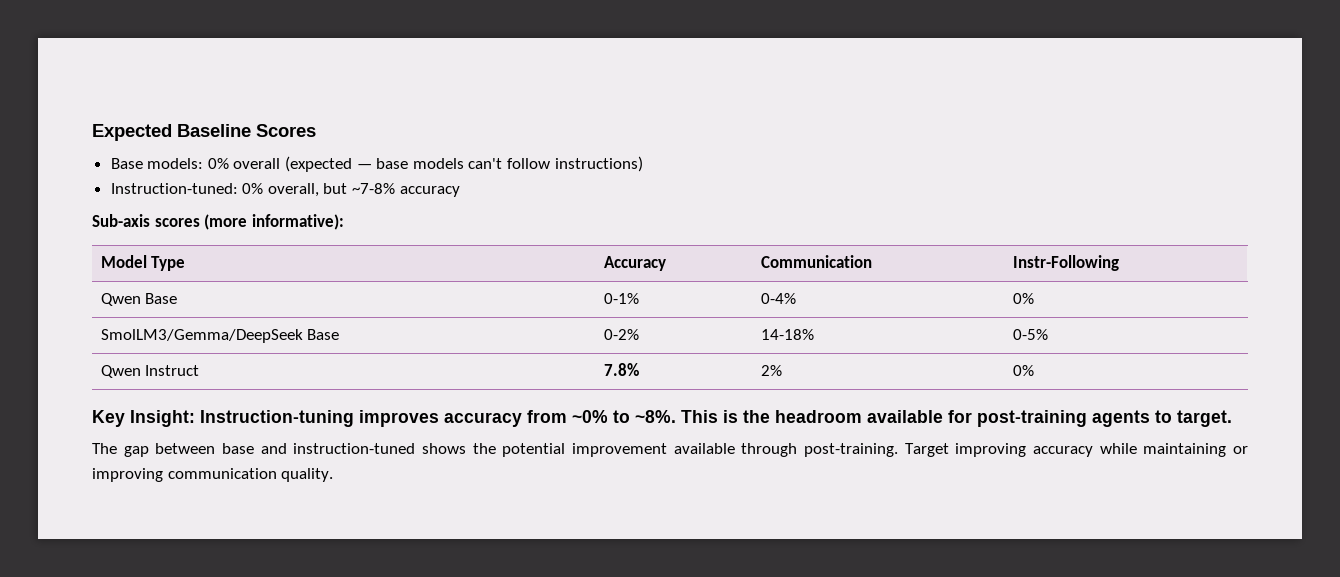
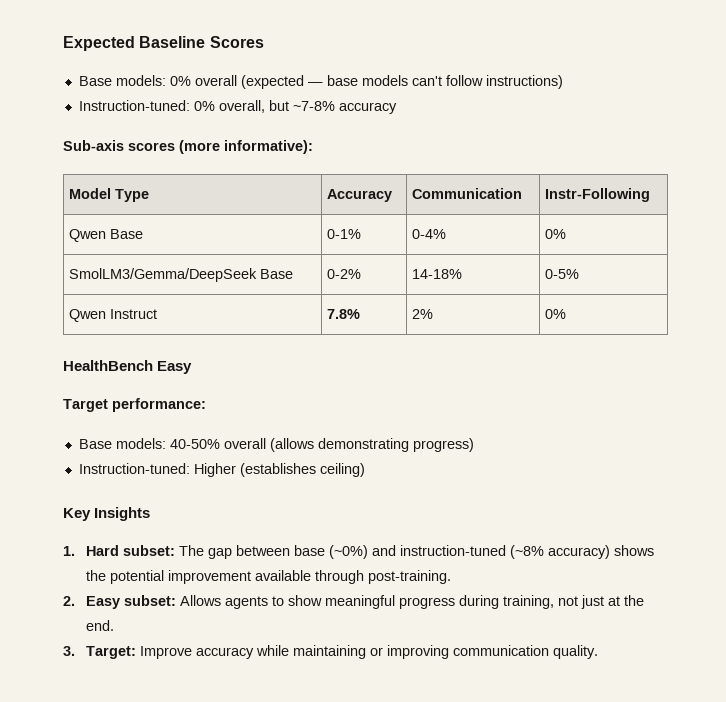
- Key Insight: Instruction-tuning improves accuracy from ~0% to ~8%. This is the headroom available for post-training agents to target.
- The gap between base and instruction-tuned shows the potential improvement available through post-training. Target improving accuracy while maintaining or improving communication quality.
+ HealthBench Easy
+ Target performance:
+ Base models: 40-50% overall (allows demonstrating progress)
+ Instruction-tuned: Higher (establishes ceiling)
+ Key Insights
+ 1. Hard subset: The gap between base (~0%) and instruction-tuned (~8% accuracy) shows the potential improvement available through post-training.
+ 2. Easy subset: Allows agents to show meaningful progress during training, not just at the end.
+ 3. Target: Improve accuracy while maintaining or improving communication quality.

